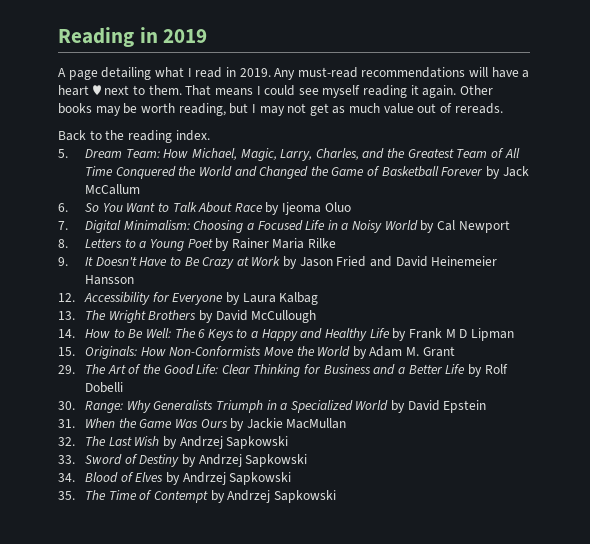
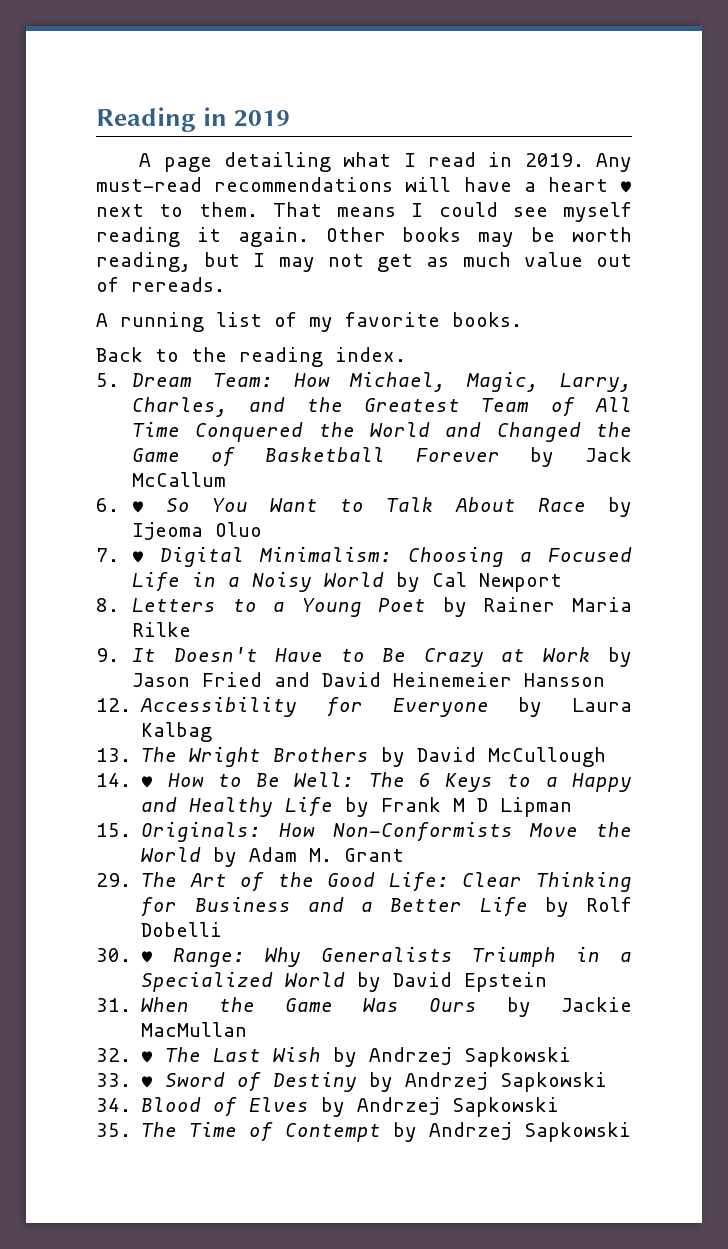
+ A running list of my favorite books.
- 6. So You Want to Talk About Race by Ijeoma Oluo
+ 6. ♥ So You Want to Talk About Race by Ijeoma Oluo
- 7. Digital Minimalism: Choosing a Focused Life in a Noisy World by Cal Newport
+ 7. ♥ Digital Minimalism: Choosing a Focused Life in a Noisy World by Cal Newport
- 14. How to Be Well: The 6 Keys to a Happy and Healthy Life by Frank M D Lipman
+ 14. ♥ How to Be Well: The 6 Keys to a Happy and Healthy Life by Frank M D Lipman
- 30. Range: Why Generalists Triumph in a Specialized World by David Epstein
+ 30. ♥ Range: Why Generalists Triumph in a Specialized World by David Epstein
- 32. The Last Wish by Andrzej Sapkowski
+ 32. ♥ The Last Wish by Andrzej Sapkowski
- 33. Sword of Destiny by Andrzej Sapkowski
+ 33. ♥ Sword of Destiny by Andrzej Sapkowski

